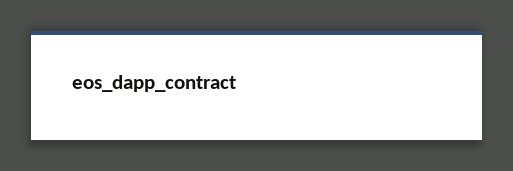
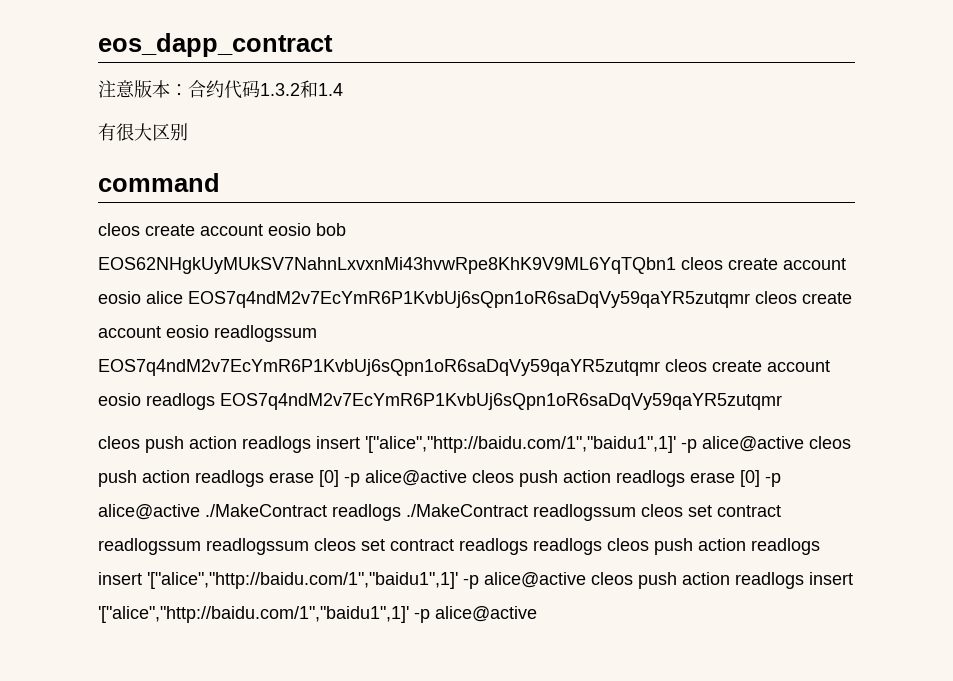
+ 注意版本：合约代码1.3.2和1.4
+ 有很大区别
+ command
+ cleos create account eosio bob EOS62NHgkUyMUkSV7NahnLxvxnMi43hvwRpe8KhK9V9ML6YqTQbn1 cleos create account eosio alice EOS7q4ndM2v7EcYmR6P1KvbUj6sQpn1oR6saDqVy59qaYR5zutqmr cleos create account eosio readlogssum EOS7q4ndM2v7EcYmR6P1KvbUj6sQpn1oR6saDqVy59qaYR5zutqmr cleos create account eosio readlogs EOS7q4ndM2v7EcYmR6P1KvbUj6sQpn1oR6saDqVy59qaYR5zutqmr
+ cleos push action readlogs insert '["alice","http://baidu.com/1","baidu1",1]' -p alice@active cleos push action readlogs erase [0] -p alice@active cleos push action readlogs erase [0] -p alice@active ./MakeContract readlogs ./MakeContract readlogssum cleos set contract readlogssum readlogssum cleos set contract readlogs readlogs cleos push action readlogs insert '["alice","http://baidu.com/1","baidu1",1]' -p alice@active cleos push action readlogs insert '["alice","http://baidu.com/1","baidu1",1]' -p alice@active

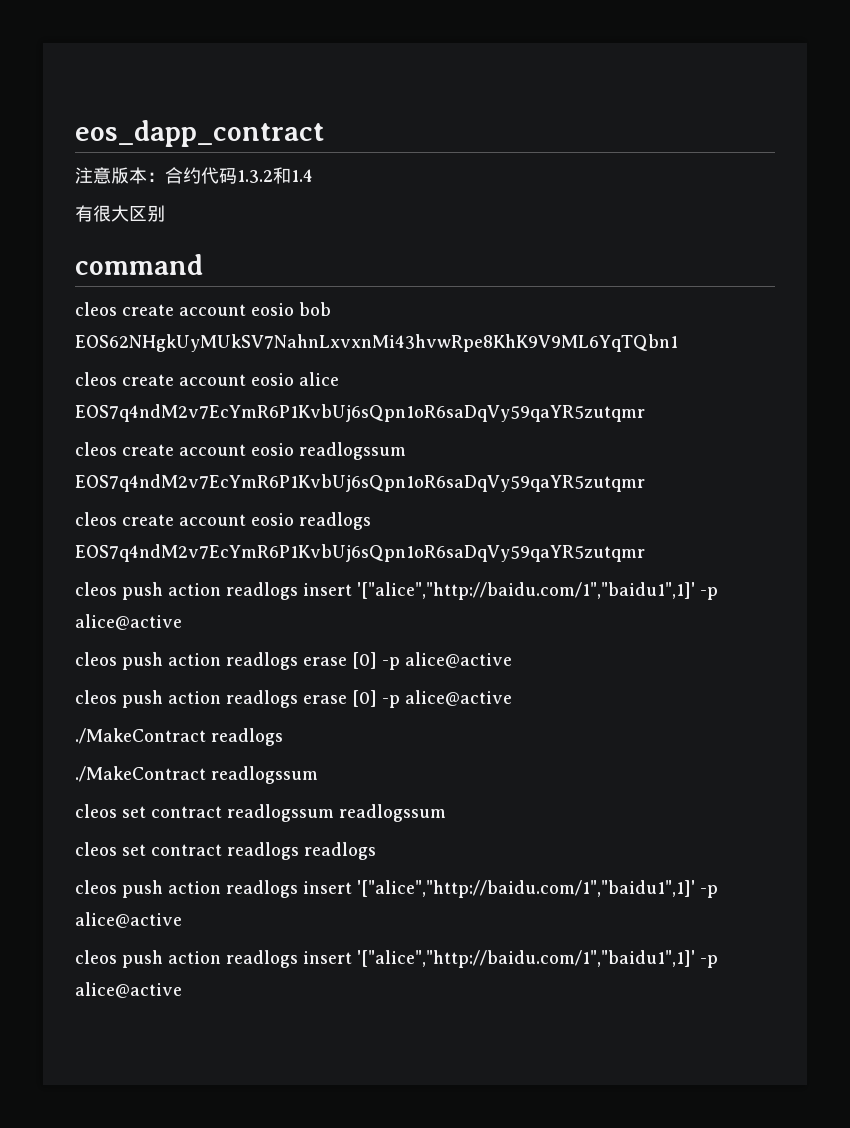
- cleos create account eosio bob EOS62NHgkUyMUkSV7NahnLxvxnMi43hvwRpe8KhK9V9ML6YqTQbn1 cleos create account eosio alice EOS7q4ndM2v7EcYmR6P1KvbUj6sQpn1oR6saDqVy59qaYR5zutqmr cleos create account eosio readlogssum EOS7q4ndM2v7EcYmR6P1KvbUj6sQpn1oR6saDqVy59qaYR5zutqmr cleos create account eosio readlogs EOS7q4ndM2v7EcYmR6P1KvbUj6sQpn1oR6saDqVy59qaYR5zutqmr
- cleos push action readlogs insert '["alice","http://baidu.com/1","baidu1",1]' -p alice@active cleos push action readlogs erase [0] -p alice@active cleos push action readlogs erase [0] -p alice@active ./MakeContract readlogs ./MakeContract readlogssum cleos set contract readlogssum readlogssum cleos set contract readlogs readlogs cleos push action readlogs insert '["alice","http://baidu.com/1","baidu1",1]' -p alice@active cleos push action readlogs insert '["alice","http://baidu.com/1","baidu1",1]' -p alice@active
+ cleos create account eosio bob EOS62NHgkUyMUkSV7NahnLxvxnMi43hvwRpe8KhK9V9ML6YqTQbn1
+ cleos create account eosio alice EOS7q4ndM2v7EcYmR6P1KvbUj6sQpn1oR6saDqVy59qaYR5zutqmr
+ cleos create account eosio readlogssum EOS7q4ndM2v7EcYmR6P1KvbUj6sQpn1oR6saDqVy59qaYR5zutqmr
+ cleos create account eosio readlogs EOS7q4ndM2v7EcYmR6P1KvbUj6sQpn1oR6saDqVy59qaYR5zutqmr
+ cleos push action readlogs insert '["alice","http://baidu.com/1","baidu1",1]' -p alice@active
+ cleos push action readlogs erase [0] -p alice@active
+ cleos push action readlogs erase [0] -p alice@active
+ ./MakeContract readlogs
+ ./MakeContract readlogssum
+ cleos set contract readlogssum readlogssum
+ cleos set contract readlogs readlogs
+ cleos push action readlogs insert '["alice","http://baidu.com/1","baidu1",1]' -p alice@active
+ cleos push action readlogs insert '["alice","http://baidu.com/1","baidu1",1]' -p alice@active

